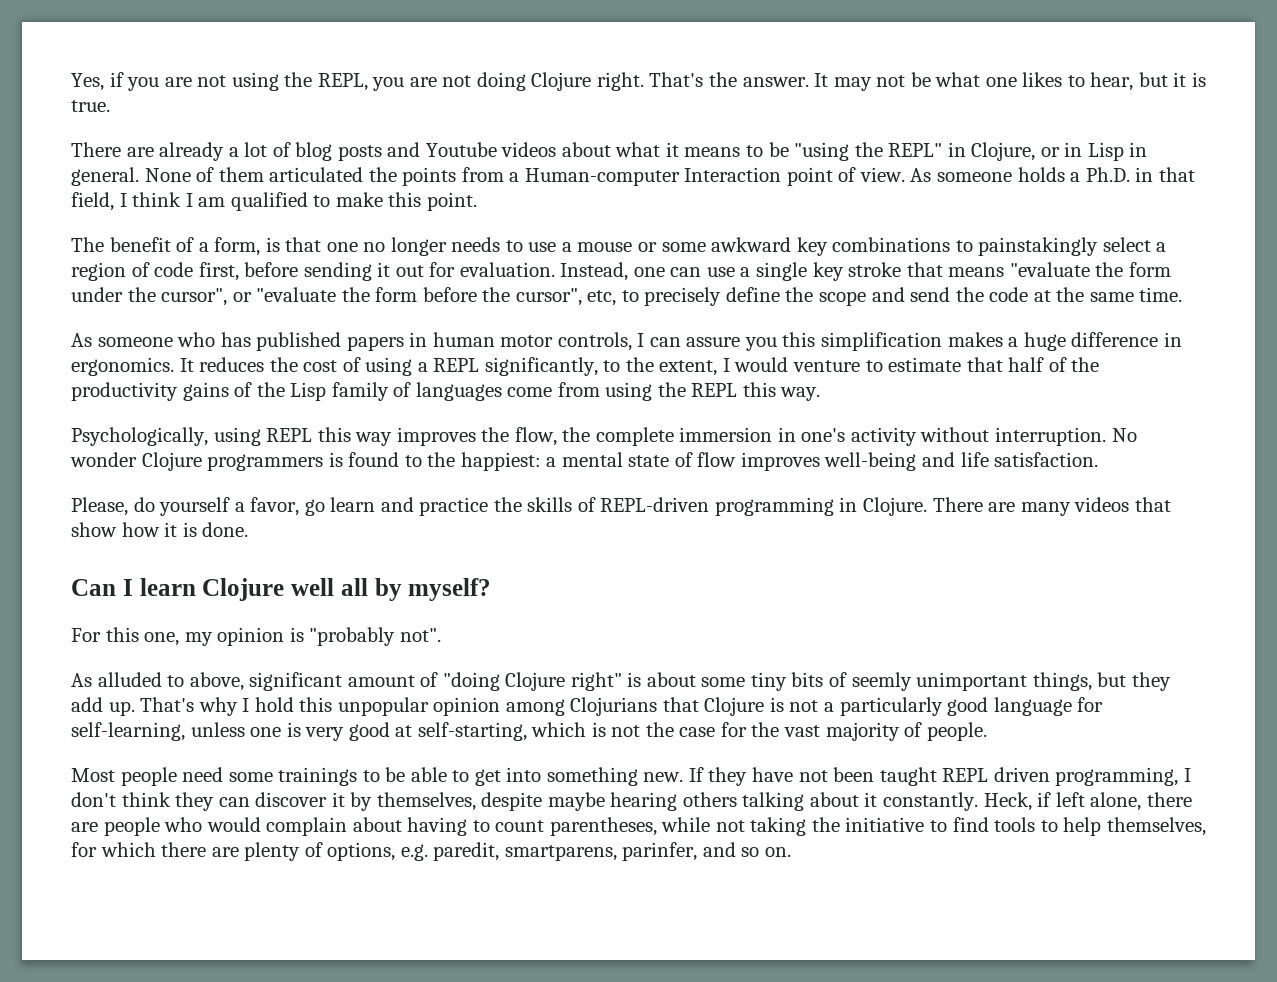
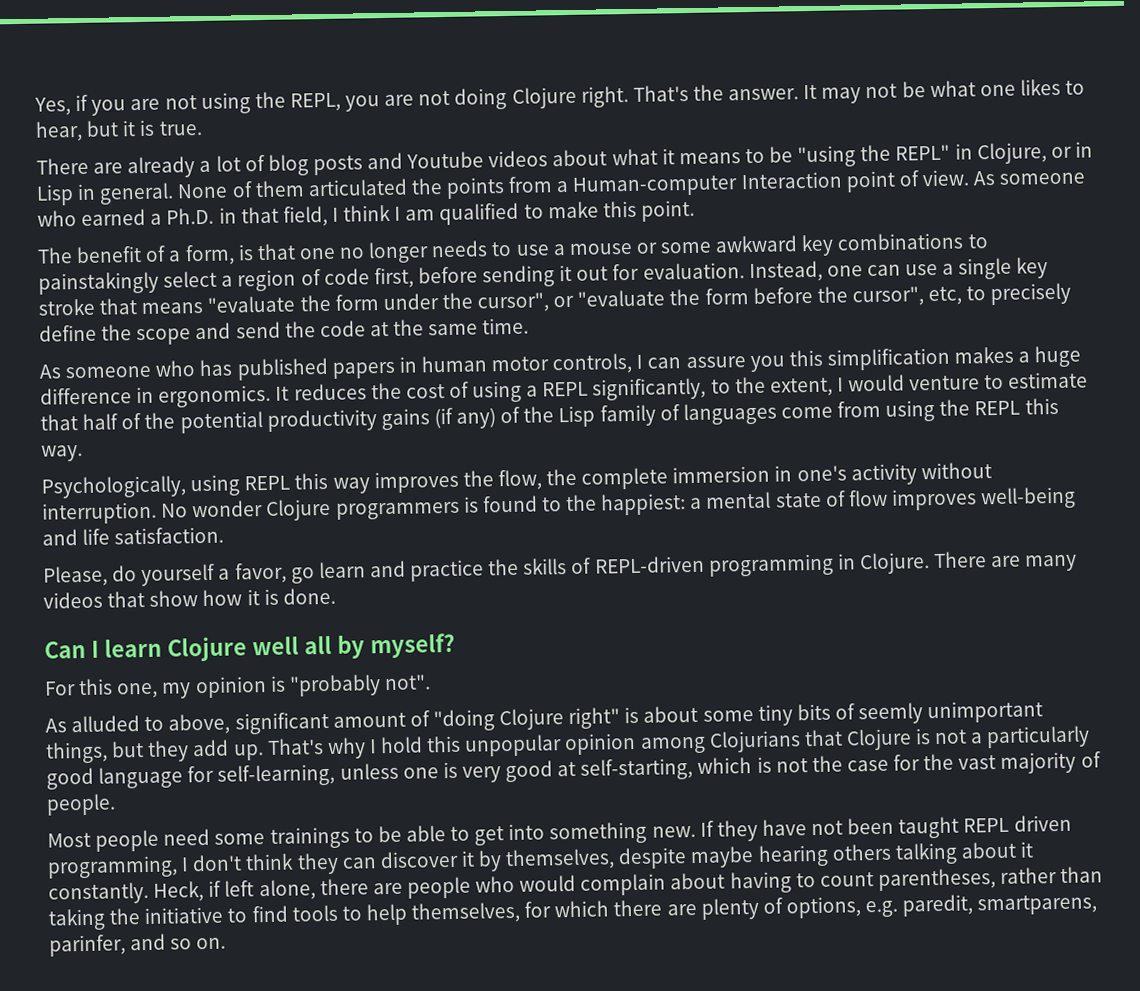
- As someone holds a Ph.D. in that field, I think I am qualified to make this point.
+ As someone who earned a Ph.D. in that field, I think I am qualified to make this point.
- It reduces the cost of using a REPL significantly, to the extent, I would venture to estimate that half of the productivity gains of the Lisp family of languages come from using the REPL this way.
+ It reduces the cost of using a REPL significantly, to the extent, I would venture to estimate that half of the potential productivity gains (if any) of the Lisp family of languages come from using the REPL this way.
- Heck, if left alone, there are people who would complain about having to count parentheses, while not taking the initiative to find tools to help themselves, for which there are plenty of options, e.g. paredit, smartparens, parinfer, and so on.
+ Heck, if left alone, there are people who would complain about having to count parentheses, rather than taking the initiative to find tools to help themselves, for which there are plenty of options, e.g. paredit, smartparens, parinfer, and so on.

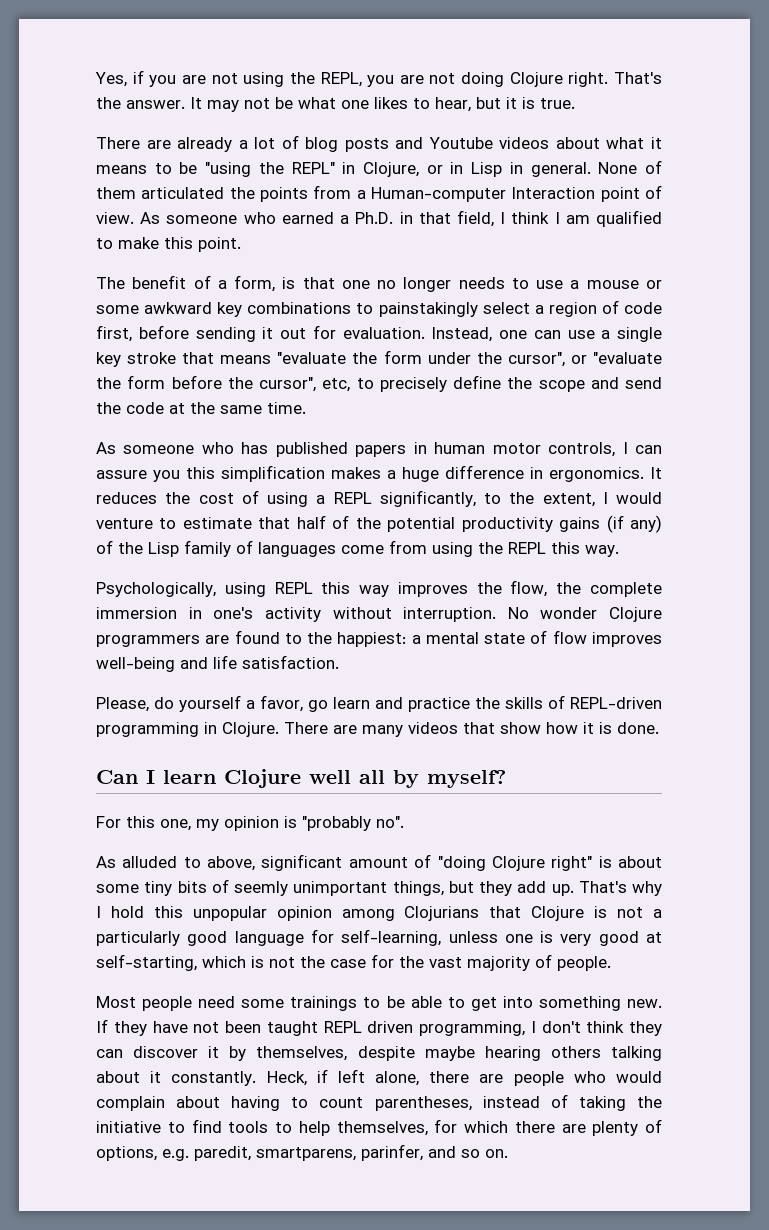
- No wonder Clojure programmers is found to the happiest: a mental state of flow improves well-being and life satisfaction.
+ No wonder Clojure programmers are found to the happiest: a mental state of flow improves well-being and life satisfaction.
- For this one, my opinion is "probably not".
+ For this one, my opinion is "probably no".
- Heck, if left alone, there are people who would complain about having to count parentheses, rather than taking the initiative to find tools to help themselves, for which there are plenty of options, e.g. paredit, smartparens, parinfer, and so on.
+ Heck, if left alone, there are people who would complain about having to count parentheses, instead of taking the initiative to find tools to help themselves, for which there are plenty of options, e.g. paredit, smartparens, parinfer, and so on.

